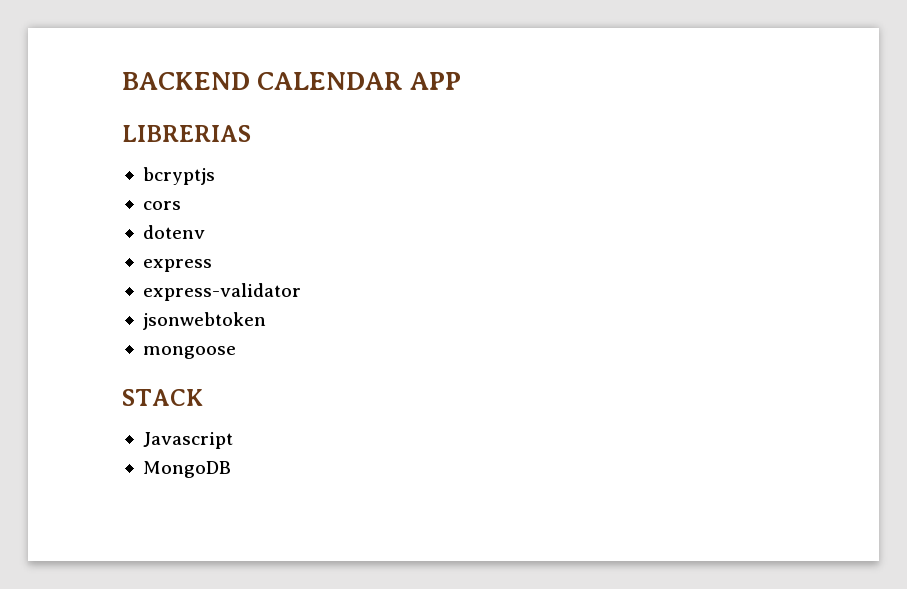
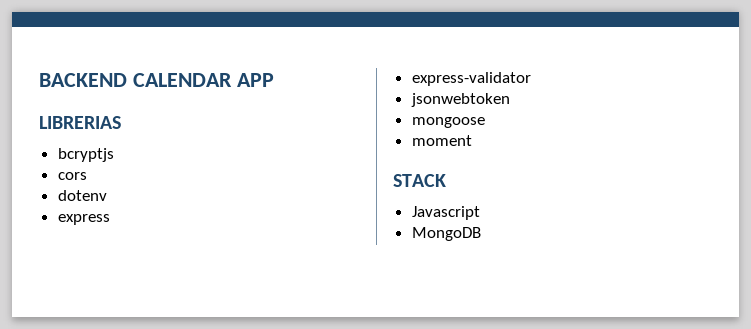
+ moment

